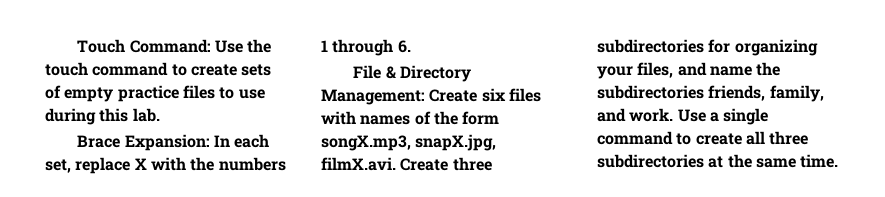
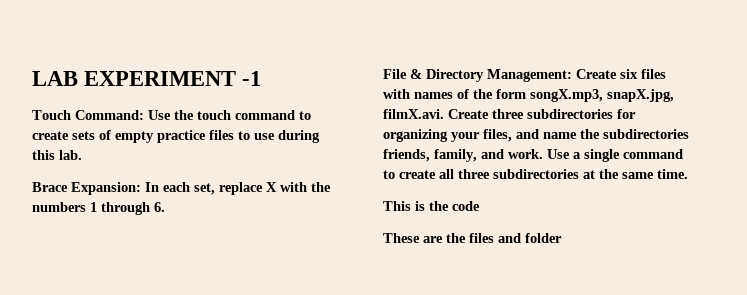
+ LAB EXPERIMENT -1
+ This is the code
+ These are the files and folder

